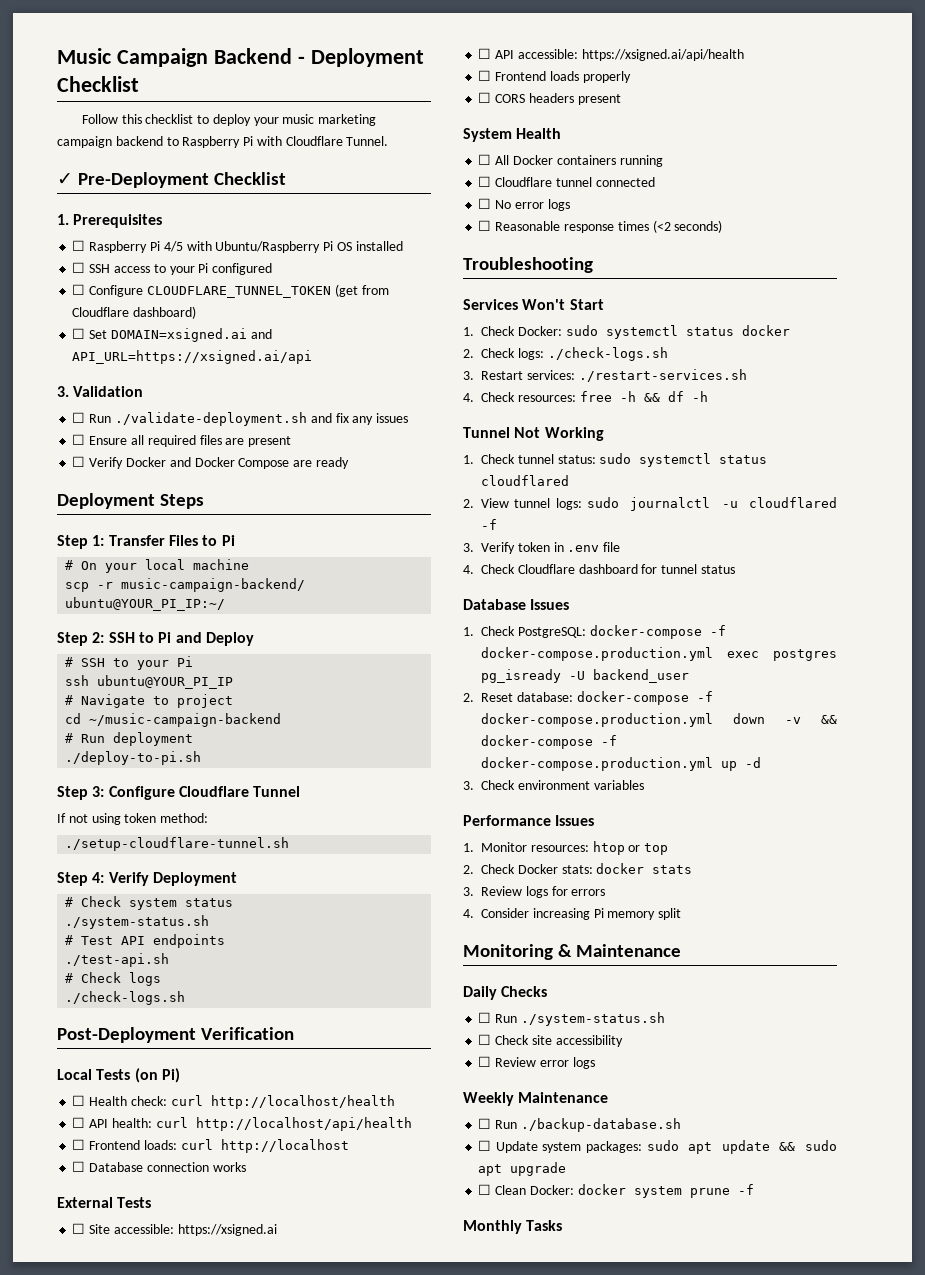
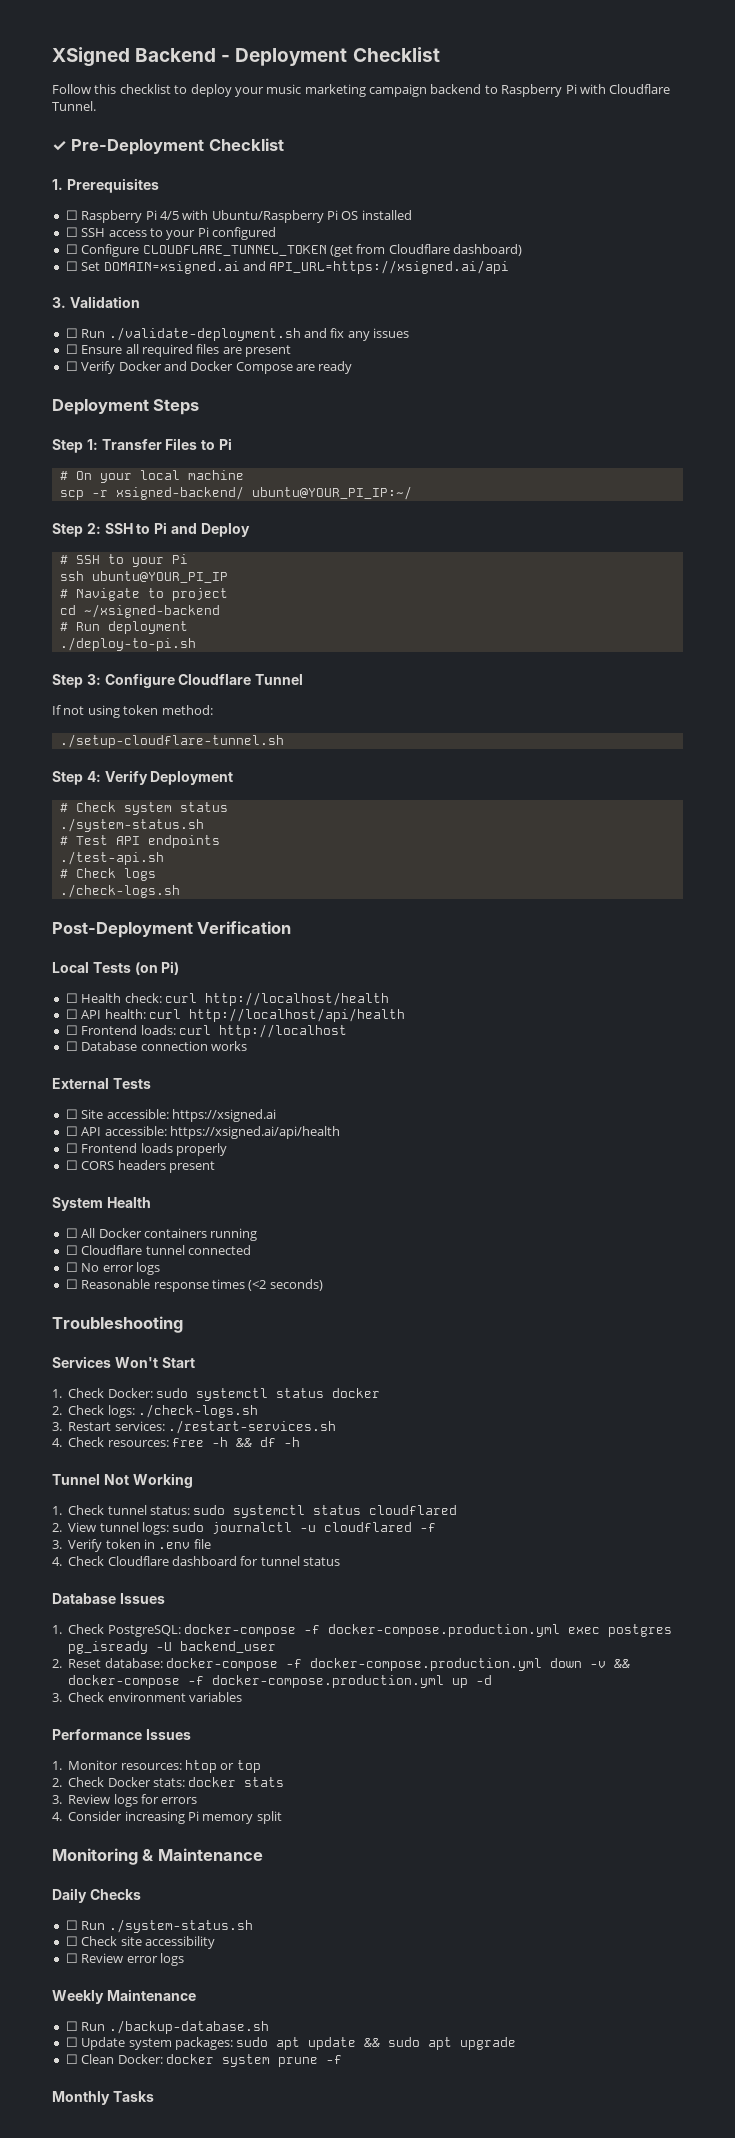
- Music Campaign Backend - Deployment Checklist
+ XSigned Backend - Deployment Checklist
- scp -r music-campaign-backend/ ubuntu@YOUR_PI_IP:~/
+ scp -r xsigned-backend/ ubuntu@YOUR_PI_IP:~/
- cd ~/music-campaign-backend
+ cd ~/xsigned-backend

